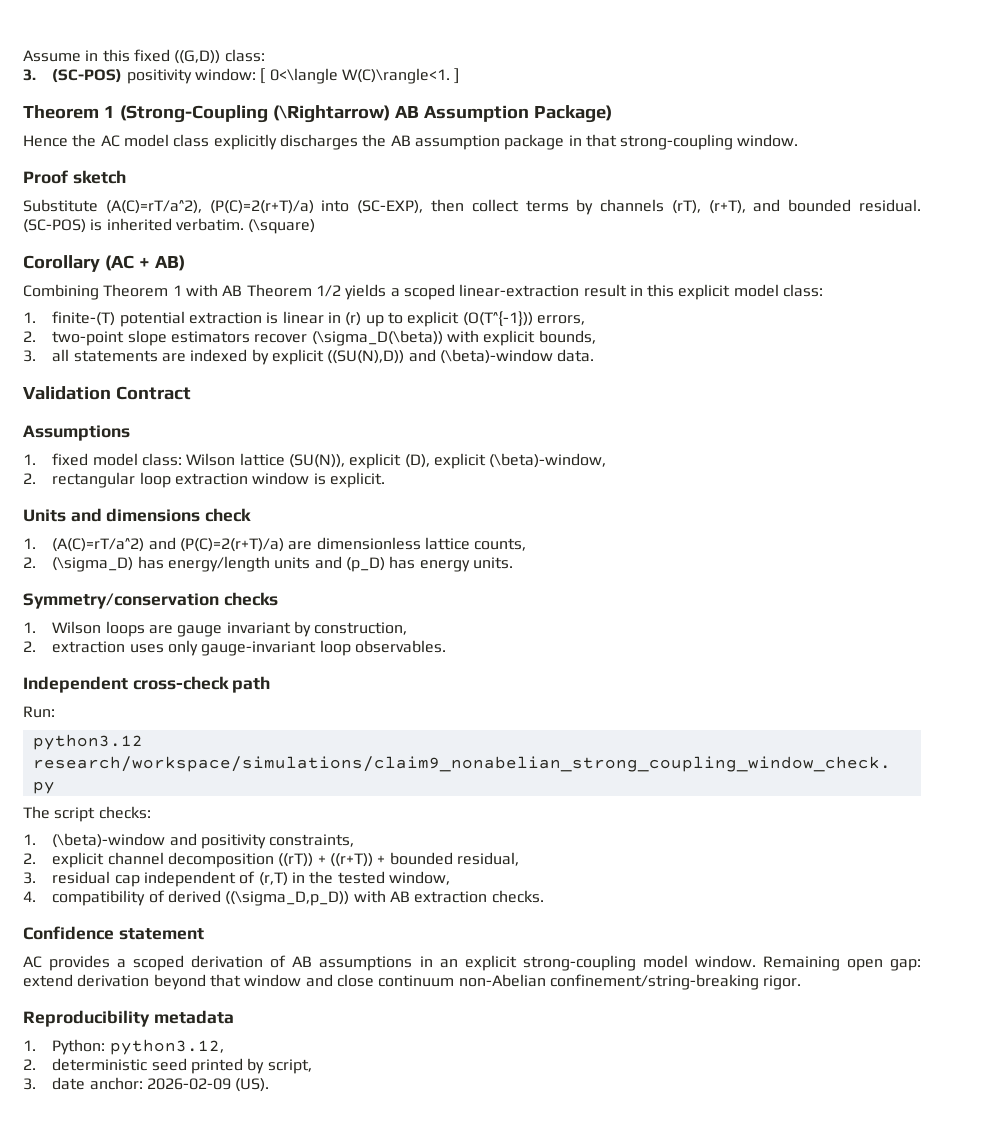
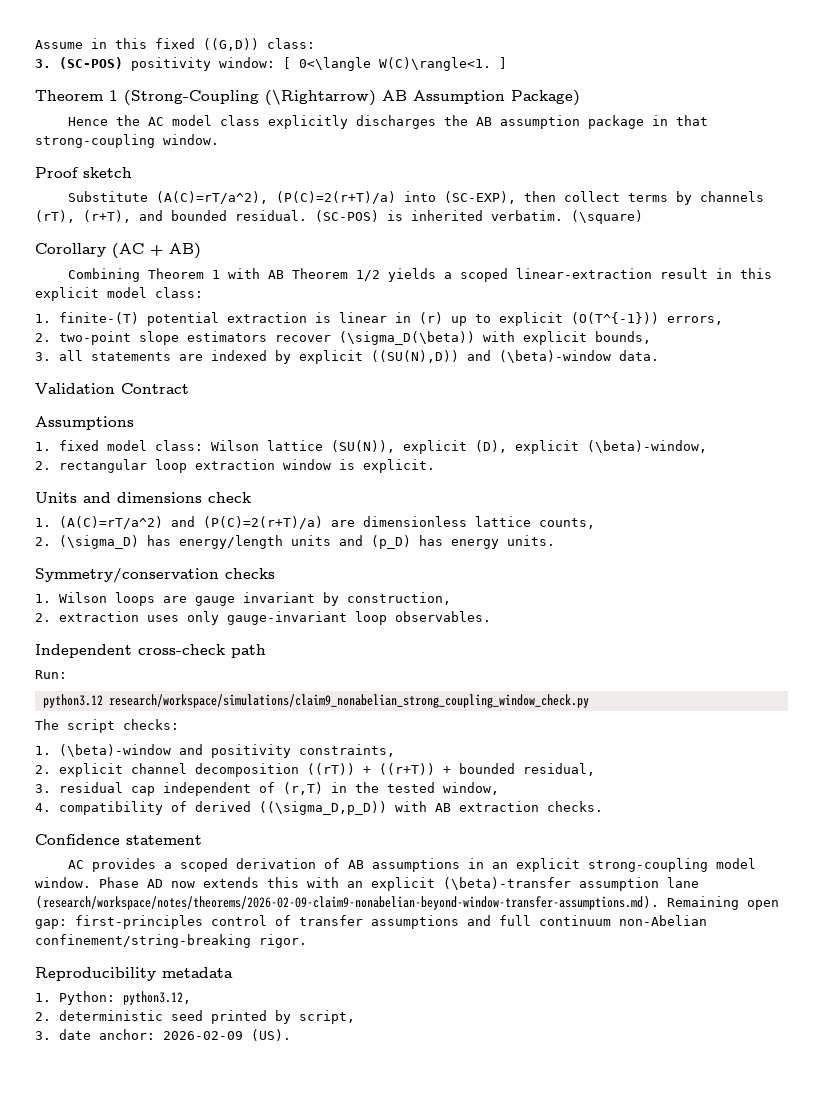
- Remaining open gap: extend derivation beyond that window and close continuum non-Abelian confinement/string-breaking rigor.
+ Phase AD now extends this with an explicit (\beta)-transfer assumption lane (research/workspace/notes/theorems/2026-02-09-claim9-nonabelian-beyond-window-transfer-assumptions.md). Remaining open gap: first-principles control of transfer assumptions and full continuum non-Abelian confinement/string-breaking rigor.

